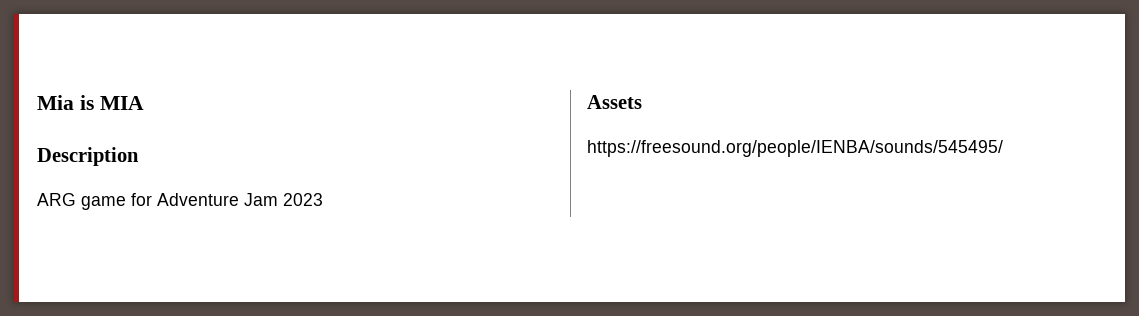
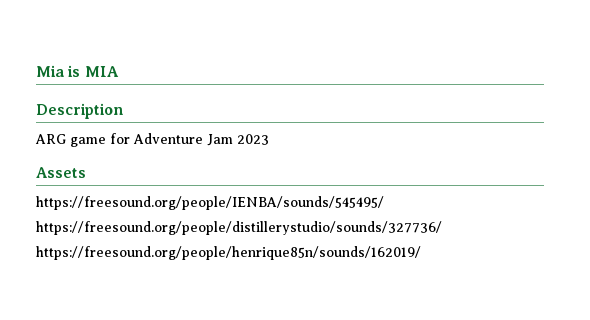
+ https://freesound.org/people/distillerystudio/sounds/327736/
+ https://freesound.org/people/henrique85n/sounds/162019/

